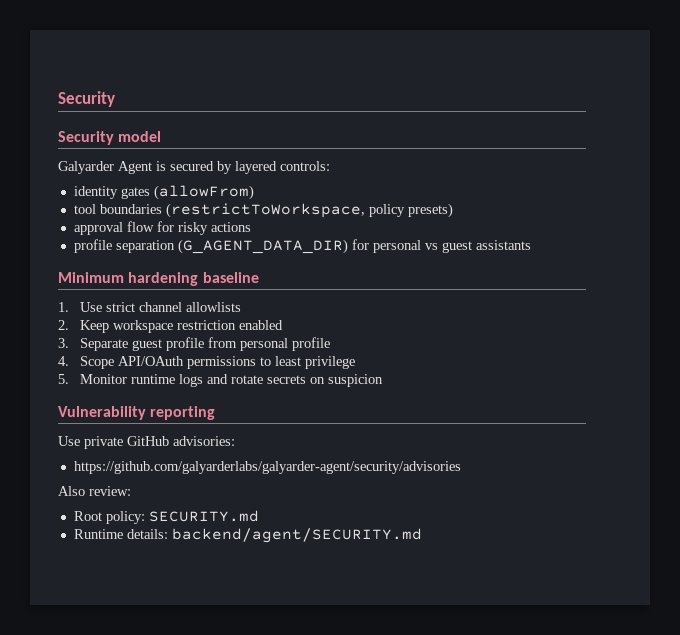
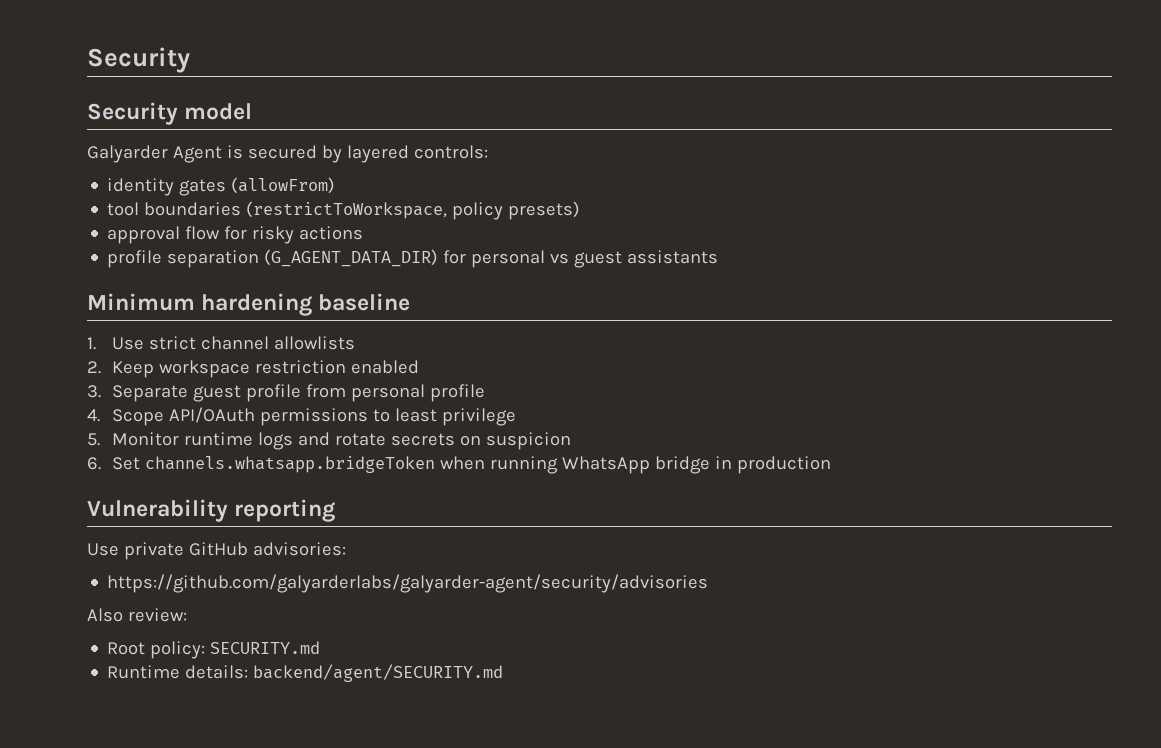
+ 6. Set channels.whatsapp.bridgeToken when running WhatsApp bridge in production

